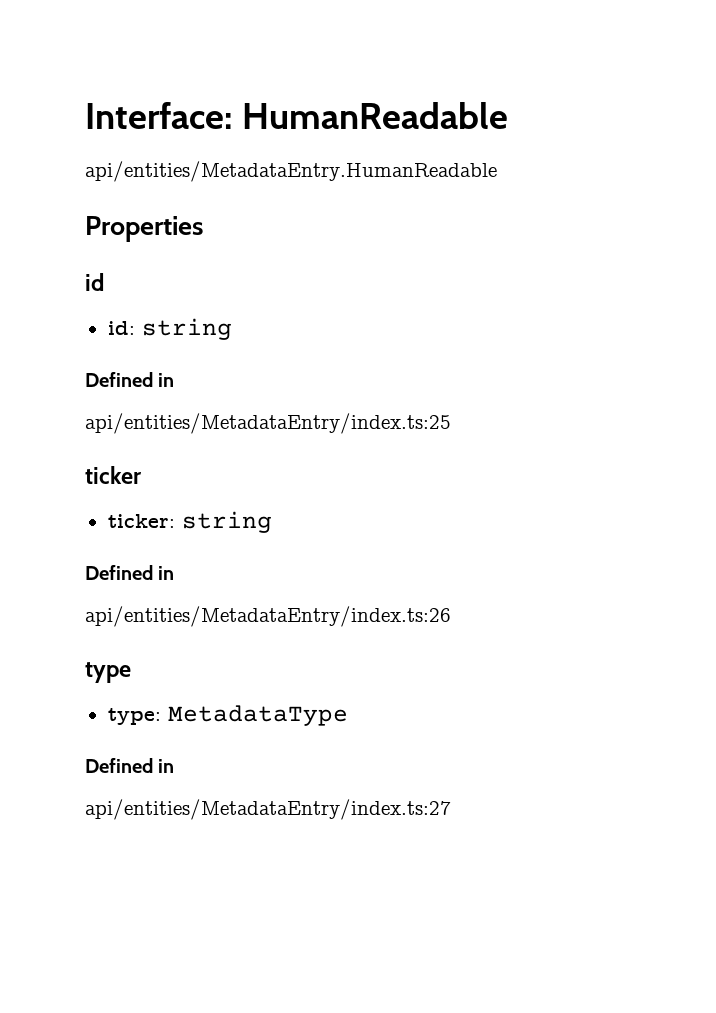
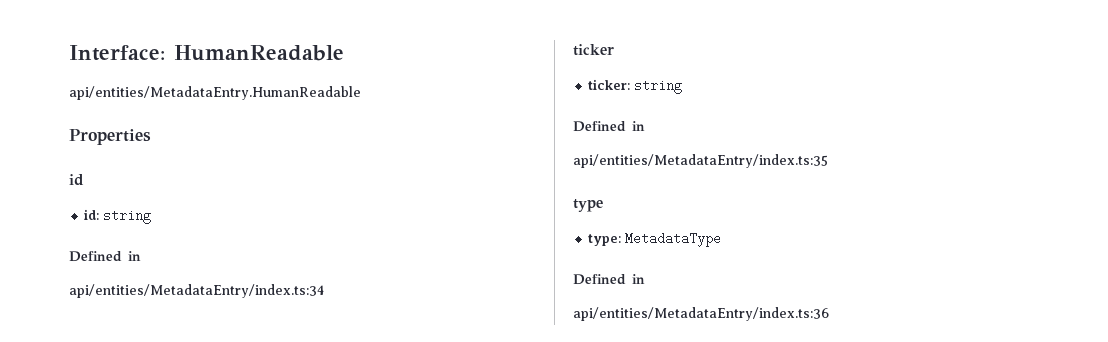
- api/entities/MetadataEntry/index.ts:25
+ api/entities/MetadataEntry/index.ts:34
- api/entities/MetadataEntry/index.ts:26
+ api/entities/MetadataEntry/index.ts:35
- api/entities/MetadataEntry/index.ts:27
+ api/entities/MetadataEntry/index.ts:36

